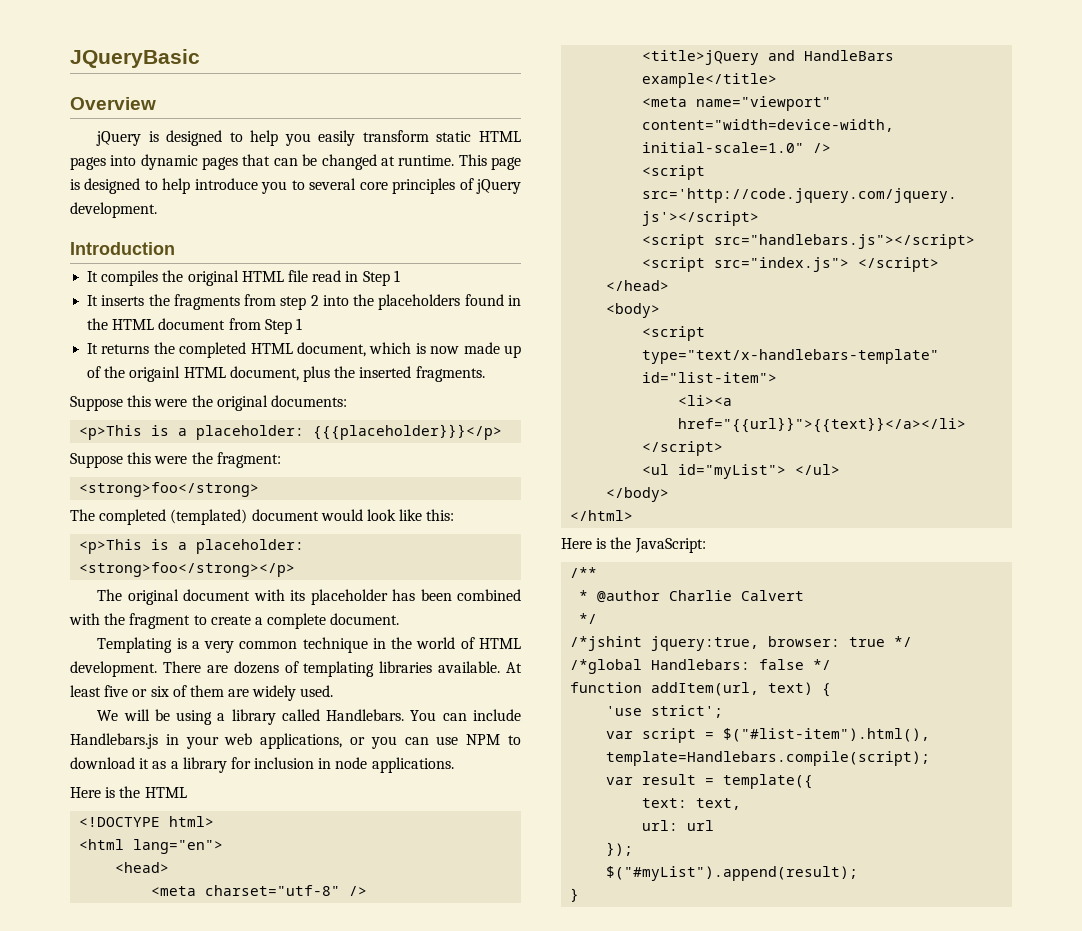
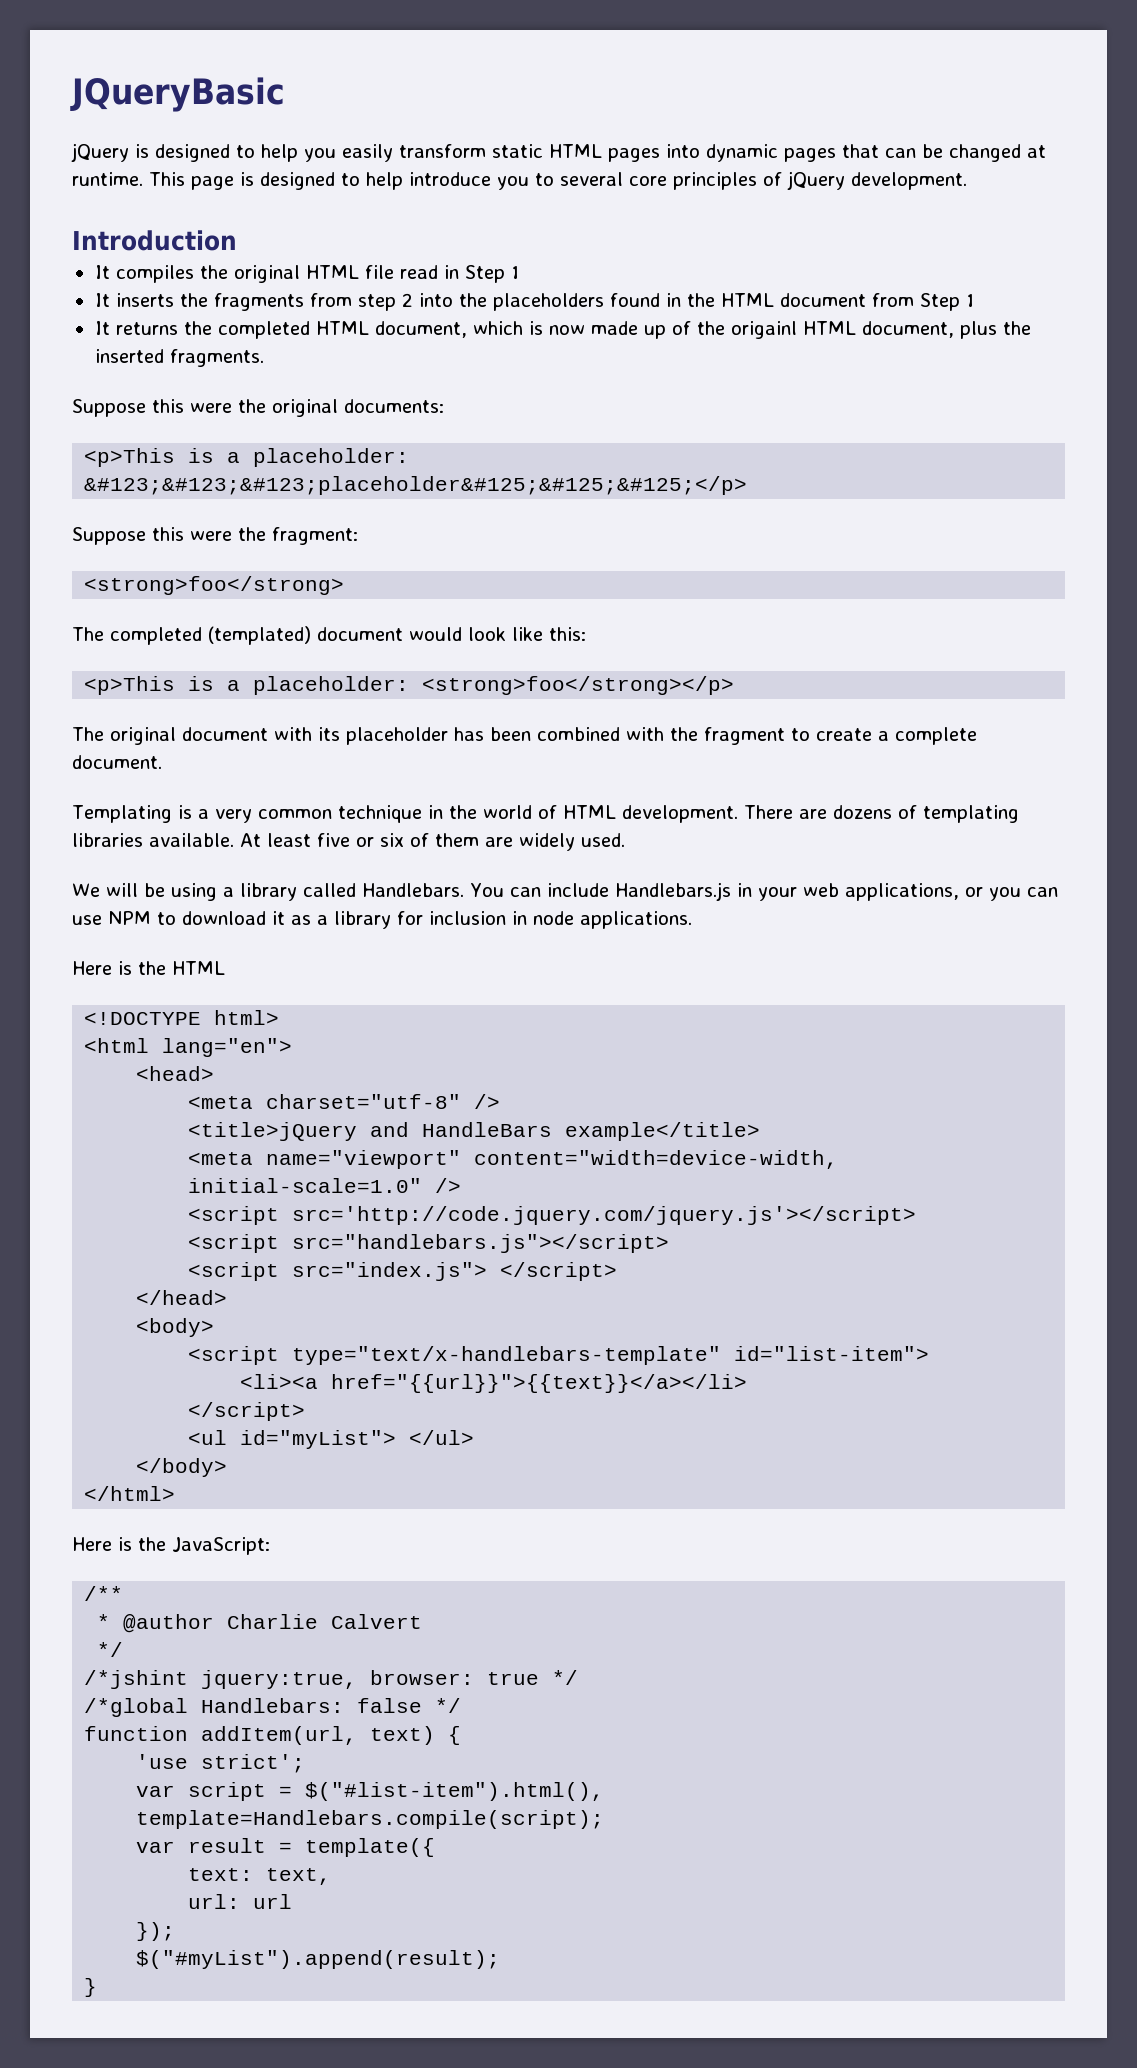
- Overview
- <p>This is a placeholder: {{{placeholder}}}</p>
+ <p>This is a placeholder: &#123;&#123;&#123;placeholder&#125;&#125;&#125;</p>

